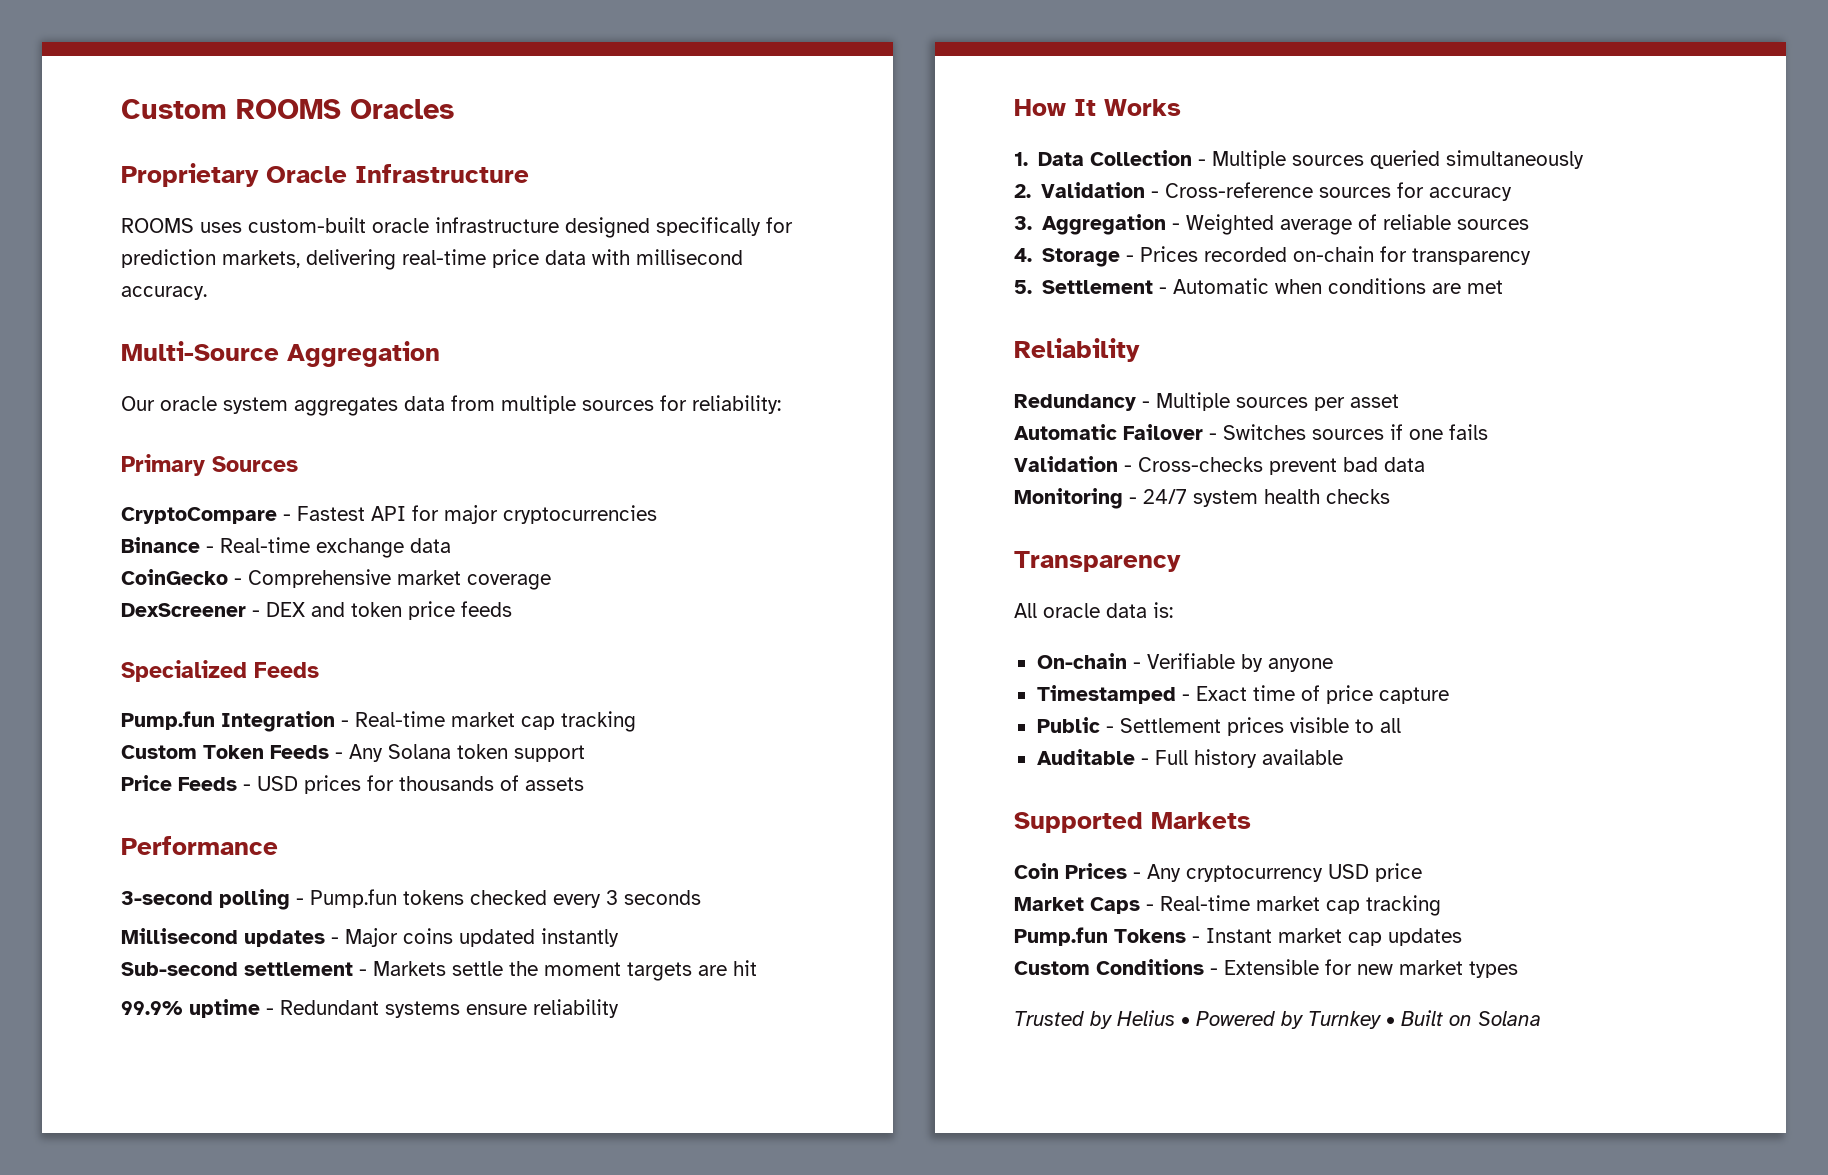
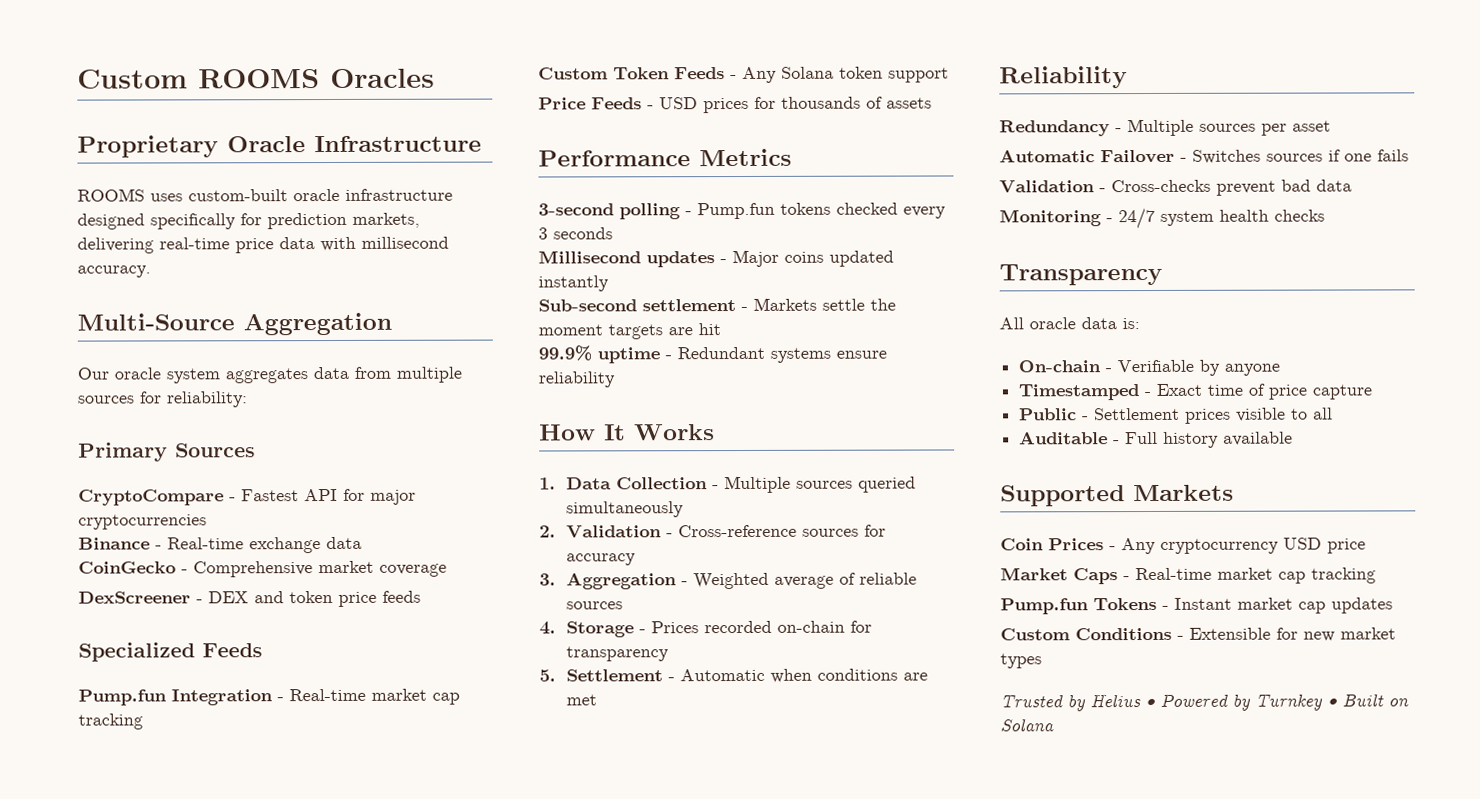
- Performance
+ Performance Metrics

